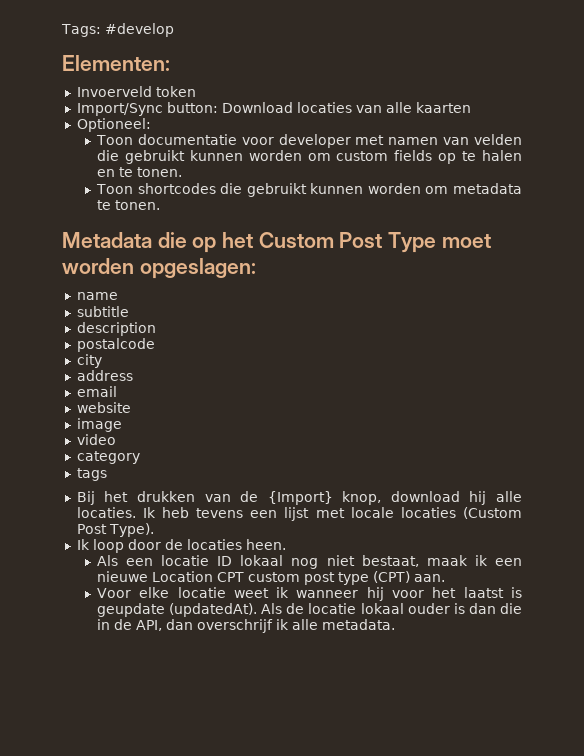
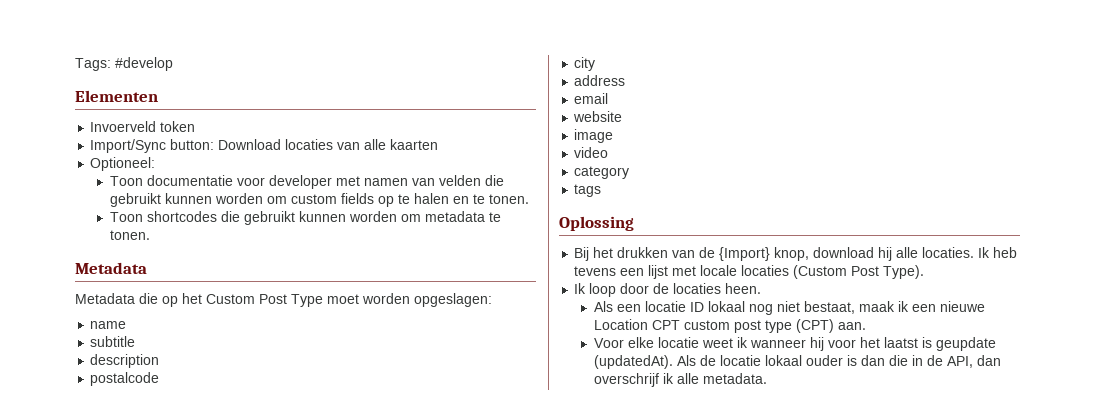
- Elementen:
+ Elementen
  Toon shortcodes die gebruikt kunnen worden om metadata te tonen.
+ Metadata
+ Oplossing

